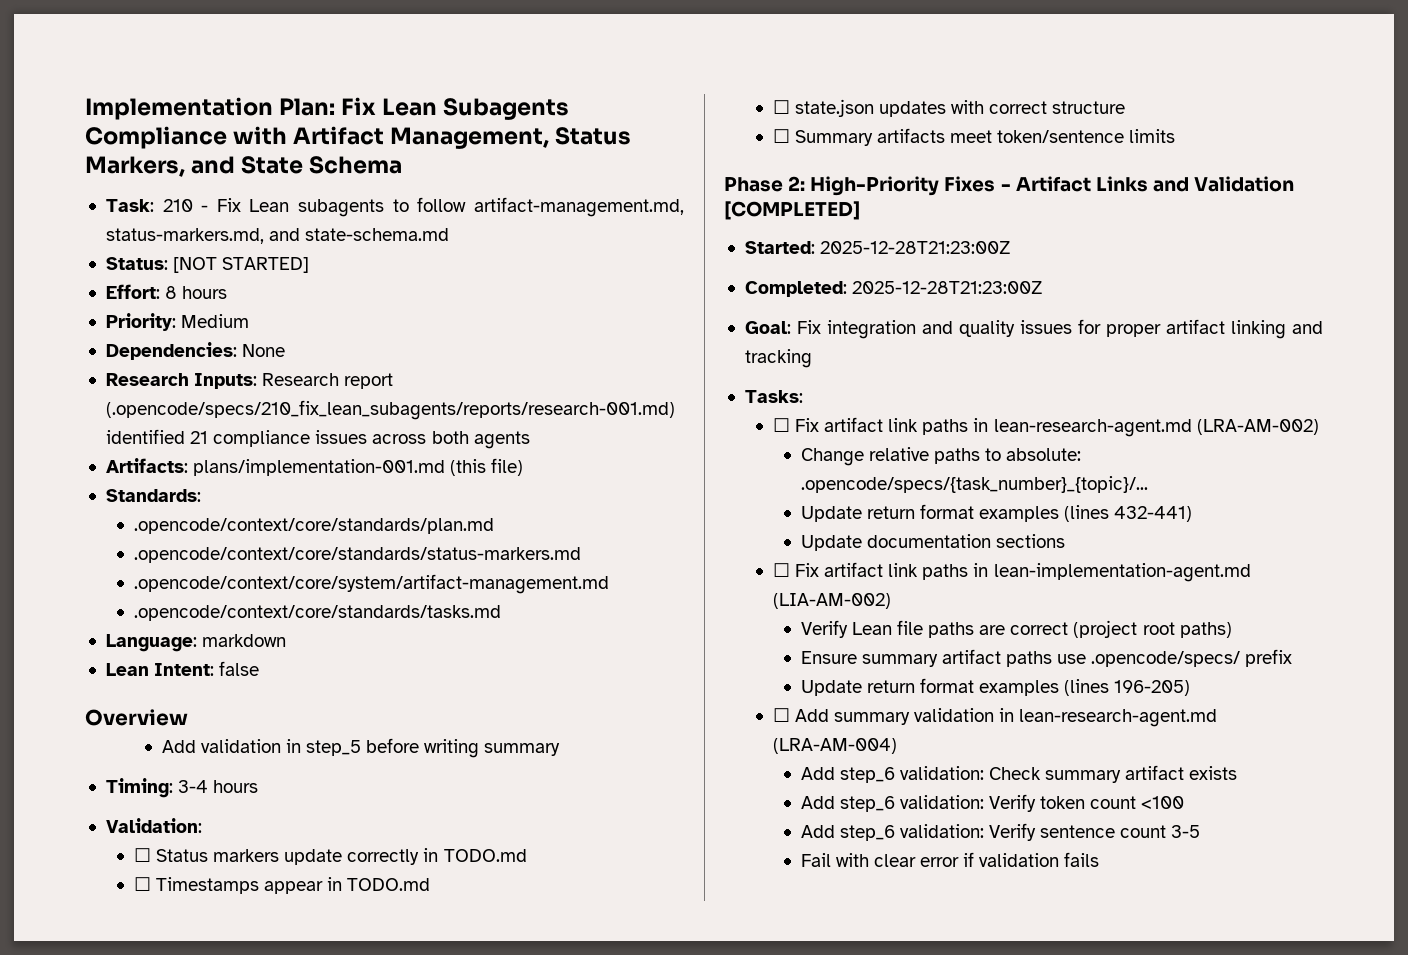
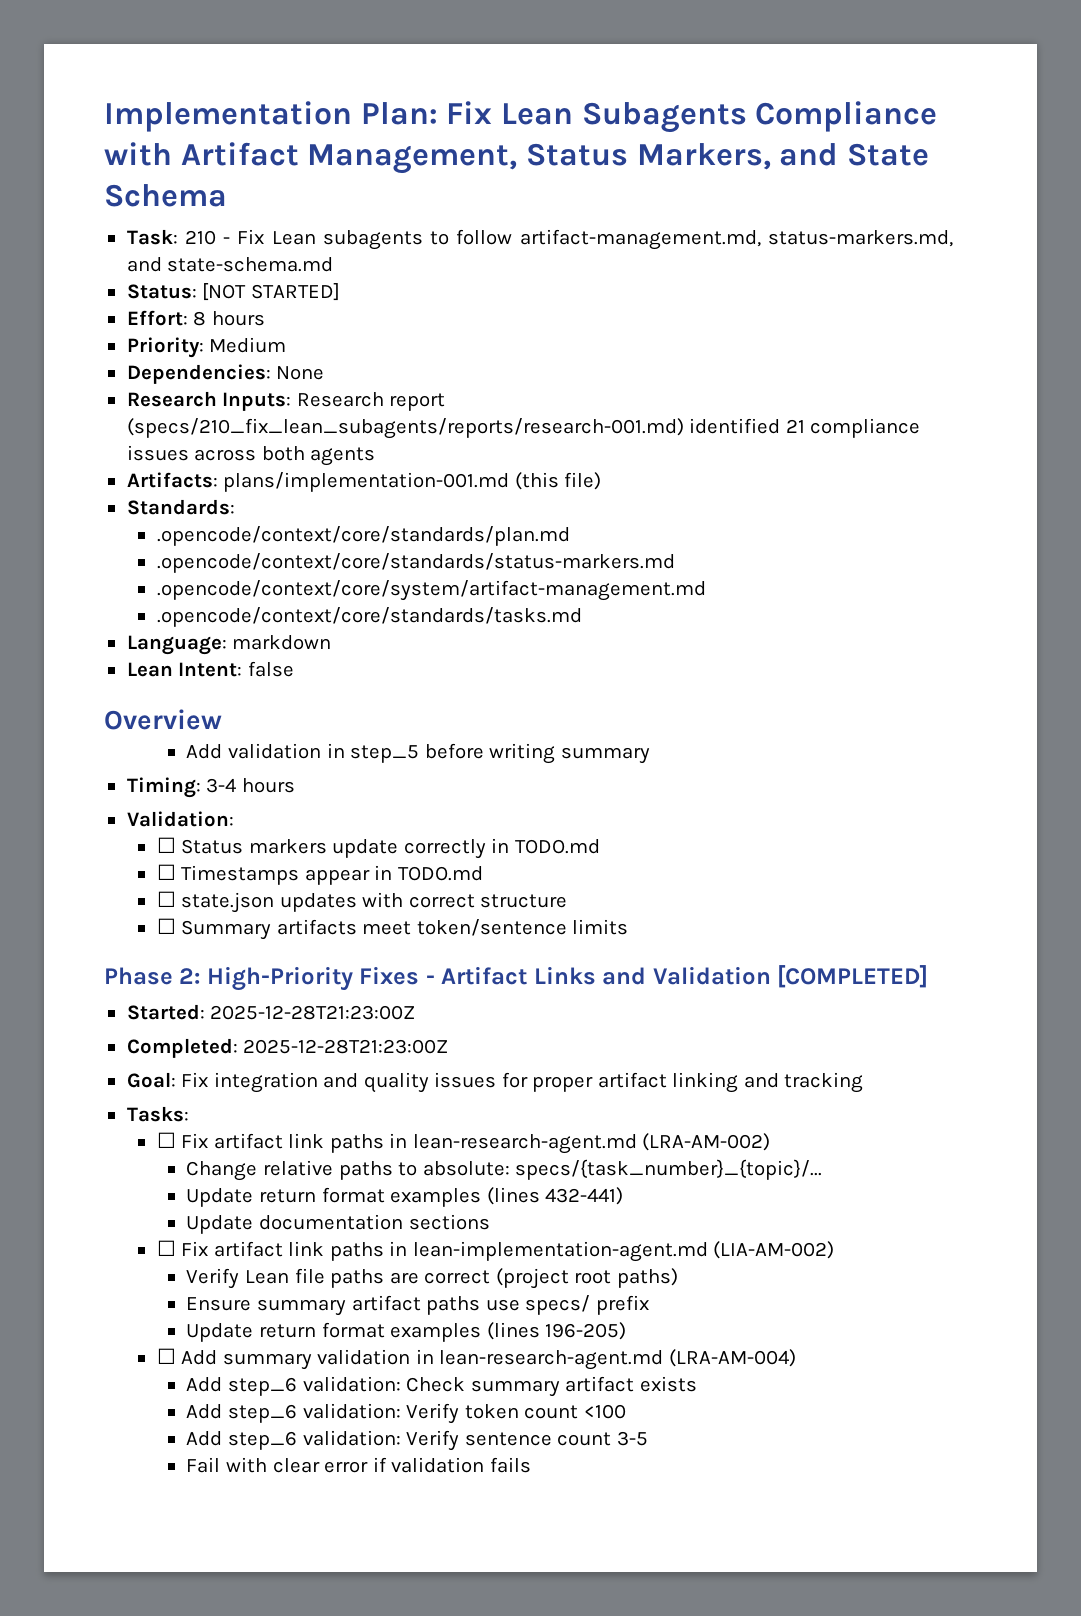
- Research Inputs: Research report (.opencode/specs/210_fix_lean_subagents/reports/research-001.md) identified 21 compliance issues across both agents
+ Research Inputs: Research report (specs/210_fix_lean_subagents/reports/research-001.md) identified 21 compliance issues across both agents
- Change relative paths to absolute: .opencode/specs/{task_number}_{topic}/...
+ Change relative paths to absolute: specs/{task_number}_{topic}/...
- Ensure summary artifact paths use .opencode/specs/ prefix
+ Ensure summary artifact paths use specs/ prefix

